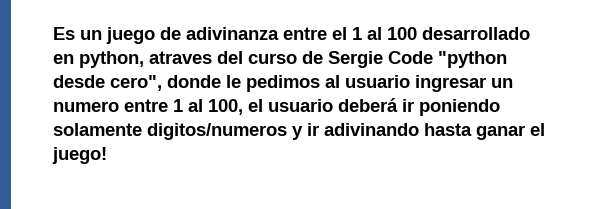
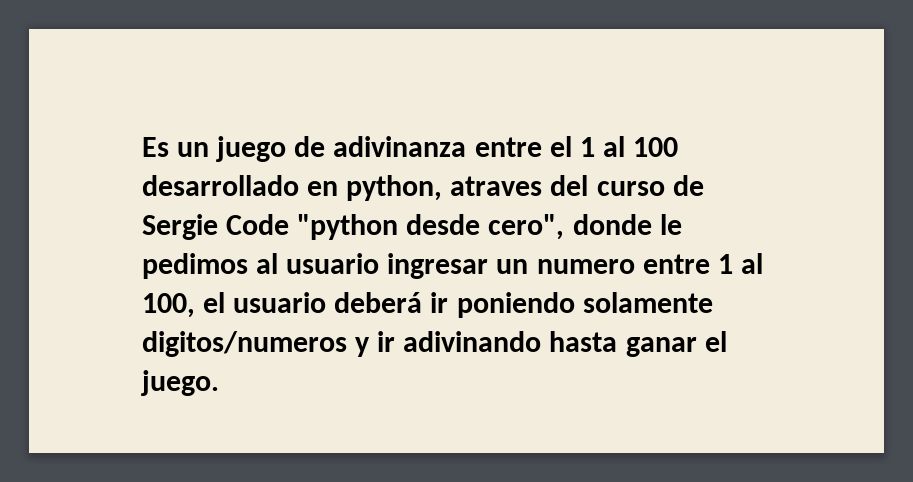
- Es un juego de adivinanza entre el 1 al 100 desarrollado en python, atraves del curso de Sergie Code "python desde cero", donde le pedimos al usuario ingresar un numero entre 1 al 100, el usuario deberá ir poniendo solamente digitos/numeros y ir adivinando hasta ganar el juego!
+ Es un juego de adivinanza entre el 1 al 100 desarrollado en python, atraves del curso de Sergie Code "python desde cero", donde le pedimos al usuario ingresar un numero entre 1 al 100, el usuario deberá ir poniendo solamente digitos/numeros y ir adivinando hasta ganar el juego.

